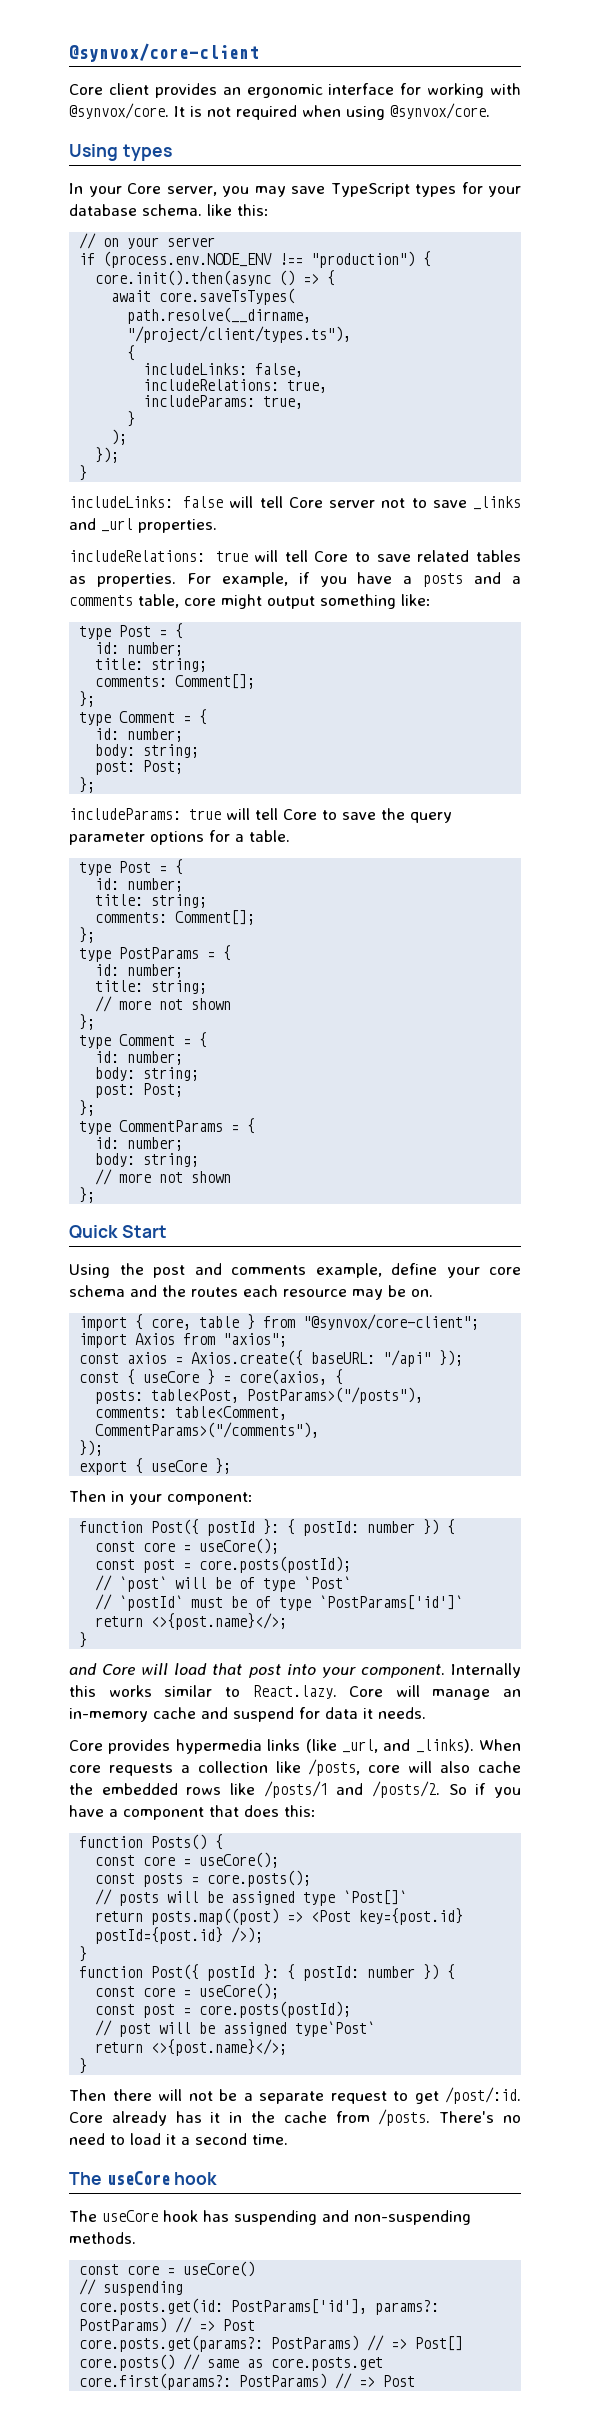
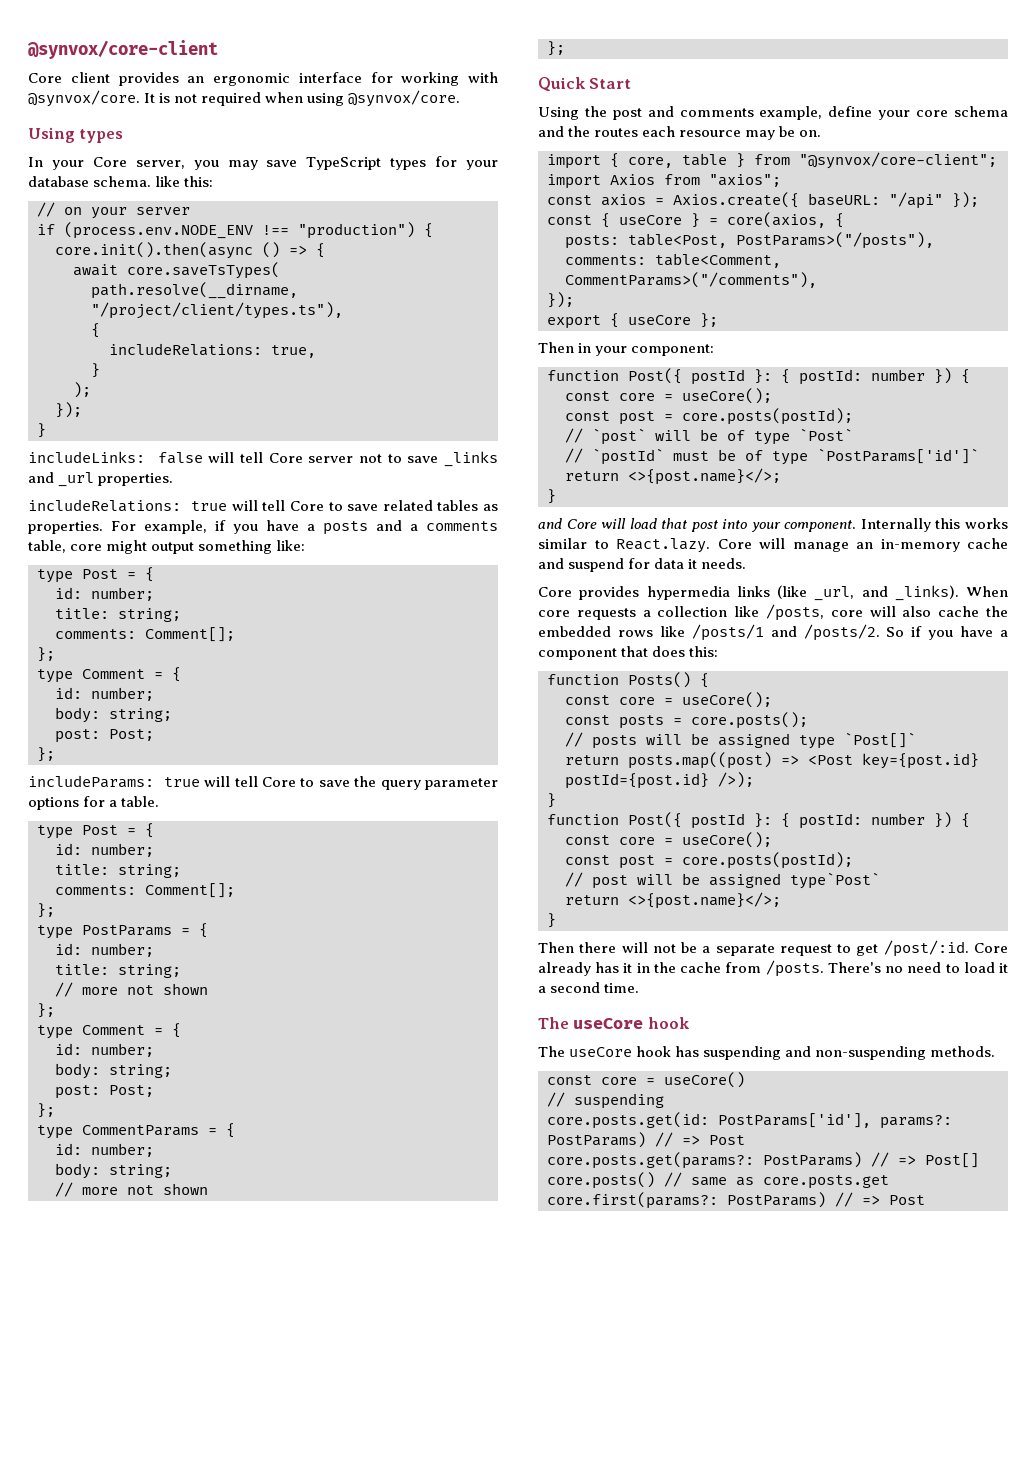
- includeLinks: false,
- includeParams: true,

